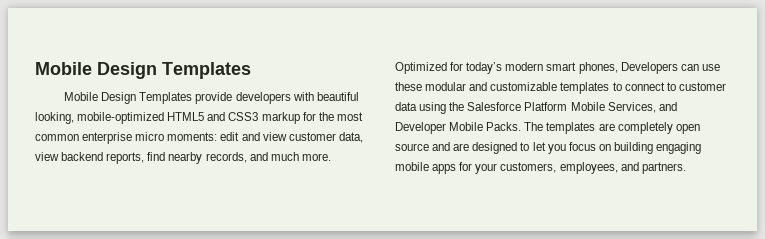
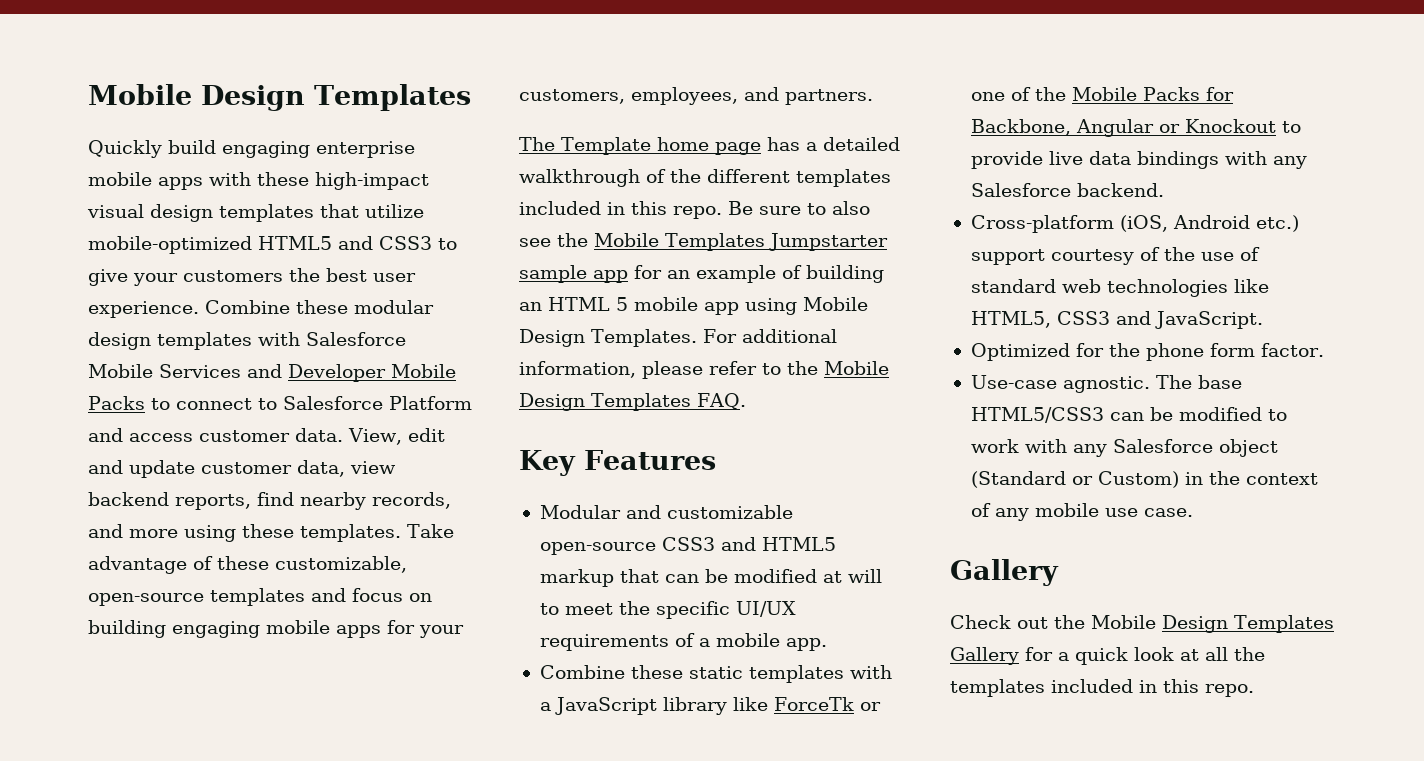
- Mobile Design Templates provide developers with beautiful looking, mobile-optimized HTML5 and CSS3 markup for the most common enterprise micro moments: edit and view customer data, view backend reports, find nearby records, and much more. Optimized for today’s modern smart phones, Developers can use these modular and customizable templates to connect to customer data using the Salesforce Platform Mobile Services, and Developer Mobile Packs. The templates are completely open source and are designed to let you focus on building engaging mobile apps for your customers, employees, and partners.
+ Quickly build engaging enterprise mobile apps with these high-impact visual design templates that utilize mobile-optimized HTML5 and CSS3 to give your customers the best user experience. Combine these modular design templates with Salesforce Mobile Services and Developer Mobile Packs to connect to Salesforce Platform and access customer data. View, edit and update customer data, view backend reports, find nearby records, and more using these templates. Take advantage of these customizable, open-source templates and focus on building engaging mobile apps for your customers, employees, and partners.
+ The Template home page has a detailed walkthrough of the different templates included in this repo. Be sure to also see the Mobile Templates Jumpstarter sample app for an example of building an HTML 5 mobile app using Mobile Design Templates. For additional information, please refer to the Mobile Design Templates FAQ.
+ Key Features
+ Modular and customizable open-source CSS3 and HTML5 markup that can be modified at will to meet the specific UI/UX requirements of a mobile app.
+ Combine these static templates with a JavaScript library like ForceTk or one of the Mobile Packs for Backbone, Angular or Knockout to provide live data bindings with any Salesforce backend.
+ Cross-platform (iOS, Android etc.) support courtesy of the use of standard web technologies like HTML5, CSS3 and JavaScript.
+ Optimized for the phone form factor.
+ Use-case agnostic. The base HTML5/CSS3 can be modified to work with any Salesforce object (Standard or Custom) in the context of any mobile use case.
+ Gallery
+ Check out the Mobile Design Templates Gallery for a quick look at all the templates included in this repo.

